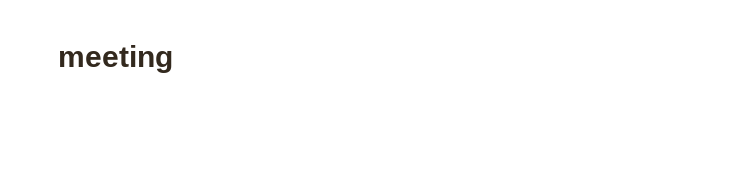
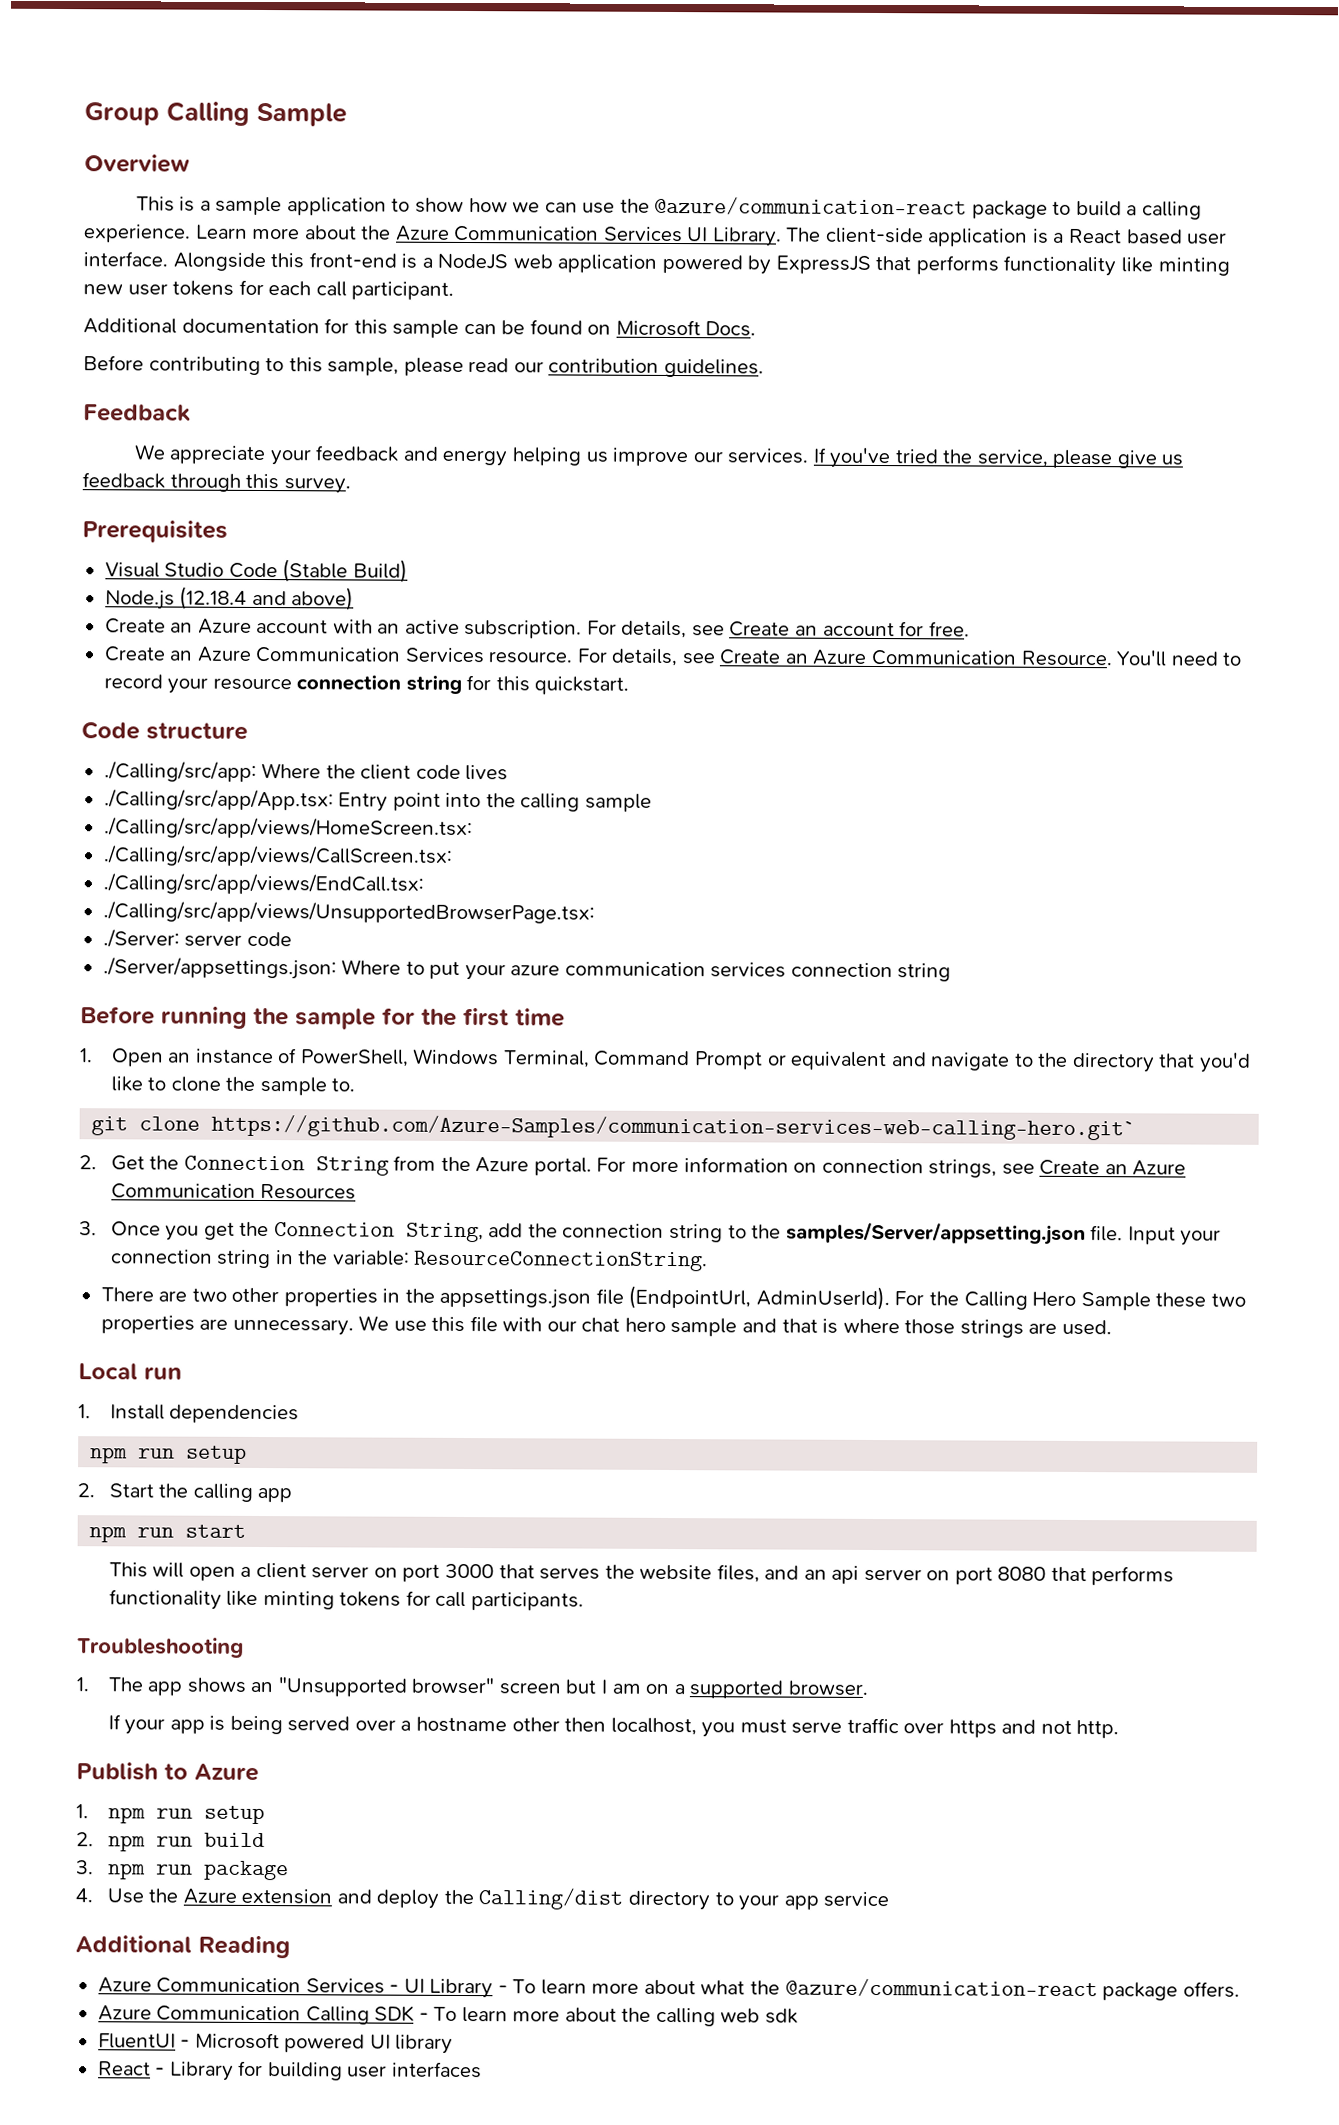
- meeting
+ Group Calling Sample
+ Overview
+ This is a sample application to show how we can use the @azure/communication-react package to build a calling experience. Learn more about the Azure Communication Services UI Library. The client-side application is a React based user interface. Alongside this front-end is a NodeJS web application powered by ExpressJS that performs functionality like minting new user tokens for each call participant.
+ Additional documentation for this sample can be found on Microsoft Docs.
+ Before contributing to this sample, please read our contribution guidelines.
+ Feedback
+ We appreciate your feedback and energy helping us improve our services. If you've tried the service, please give us feedback through this survey.
+ Prerequisites
+ Visual Studio Code (Stable Build)
+ Node.js (12.18.4 and above)
+ Create an Azure account with an active subscription. For details, see Create an account for free.
+ Create an Azure Communication Services resource. For details, see Create an Azure Communication Resource. You'll need to record your resource connection string for this quickstart.
+ Code structure
+ ./Calling/src/app: Where the client code lives
+ ./Calling/src/app/App.tsx: Entry point into the calling sample
+ ./Calling/src/app/views/HomeScreen.tsx:
+ ./Calling/src/app/views/CallScreen.tsx:
+ ./Calling/src/app/views/EndCall.tsx:
+ ./Calling/src/app/views/UnsupportedBrowserPage.tsx:
+ ./Server: server code
+ ./Server/appsettings.json: Where to put your azure communication services connection string
+ Before running the sample for the first time
+ 1. Open an instance of PowerShell, Windows Terminal, Command Prompt or equivalent and navigate to the directory that you'd like to clone the sample to.
+ git clone https://github.com/Azure-Samples/communication-services-web-calling-hero.git`
+ 2. Get the Connection String from the Azure portal. For more information on connection strings, see Create an Azure Communication Resources
+ 3. Once you get the Connection String, add the connection string to the samples/Server/appsetting.json file. Input your connection string in the variable: ResourceConnectionString.
+ There are two other properties in the appsettings.json file (EndpointUrl, AdminUserId). For the Calling Hero Sample these two properties are unnecessary. We use this file with our chat hero sample and that is where those strings are used.
+ Local run
+ 1. Install dependencies
+ npm run setup
+ 2. Start the calling app
+ npm run start
+ This will open a client server on port 3000 that serves the website files, and an api server on port 8080 that performs functionality like minting tokens for call participants.
+ Troubleshooting
+ 1. The app shows an "Unsupported browser" screen but I am on a supported browser.
+ If your app is being served over a hostname other then localhost, you must serve traffic over https and not http.
+ Publish to Azure
+ 1. npm run setup
+ 2. npm run build
+ 3. npm run package
+ 4. Use the Azure extension and deploy the Calling/dist directory to your app service
+ Additional Reading
+ Azure Communication Services - UI Library - To learn more about what the @azure/communication-react package offers.
+ Azure Communication Calling SDK - To learn more about the calling web sdk
+ FluentUI - Microsoft powered UI library
+ React - Library for building user interfaces

